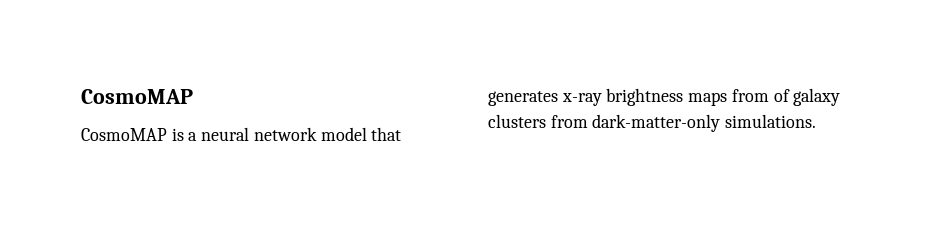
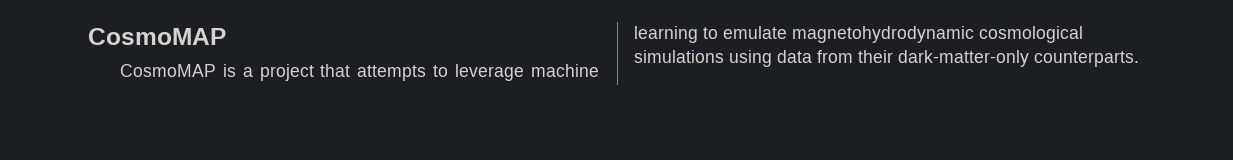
- CosmoMAP is a neural network model that generates x-ray brightness maps from of galaxy clusters from dark-matter-only simulations.
+ CosmoMAP is a project that attempts to leverage machine learning to emulate magnetohydrodynamic cosmological simulations using data from their dark-matter-only counterparts.

